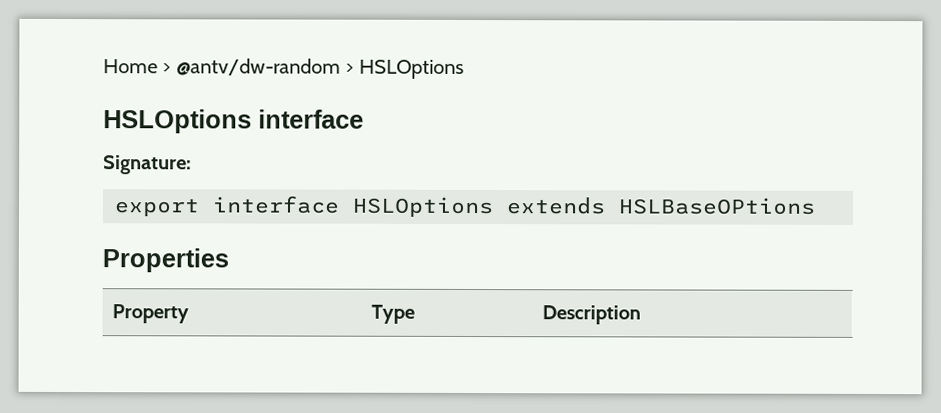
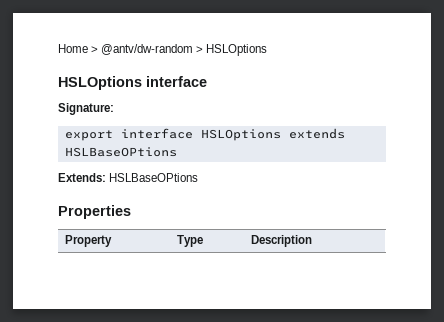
+ Extends: HSLBaseOPtions

